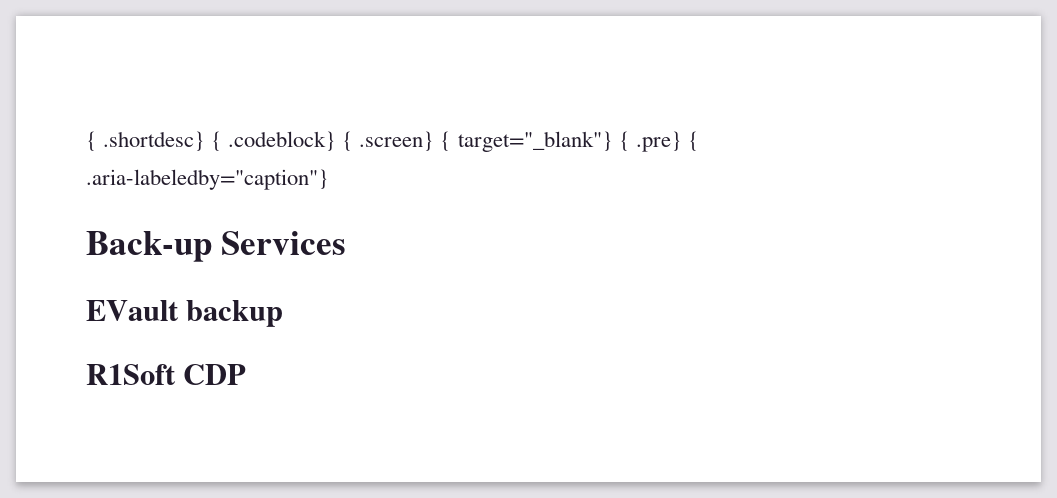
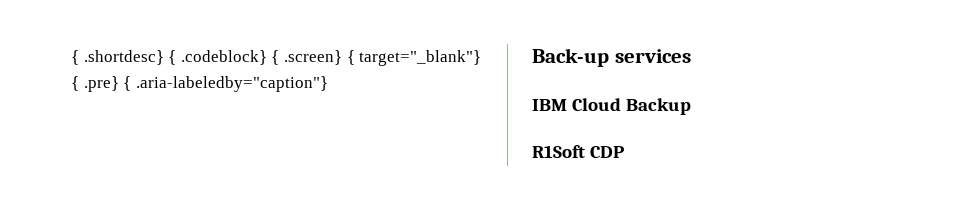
- Back-up Services
- EVault backup
+ Back-up services
+ IBM Cloud Backup

